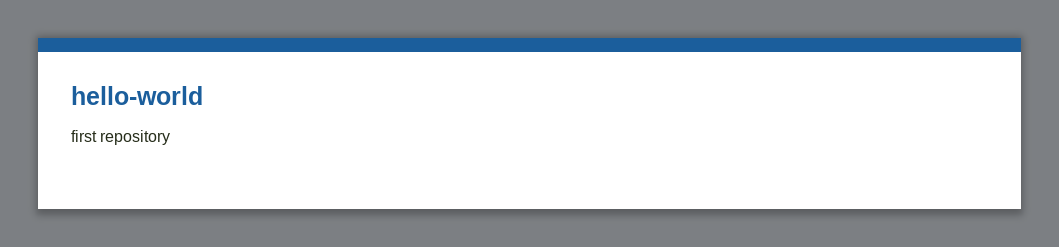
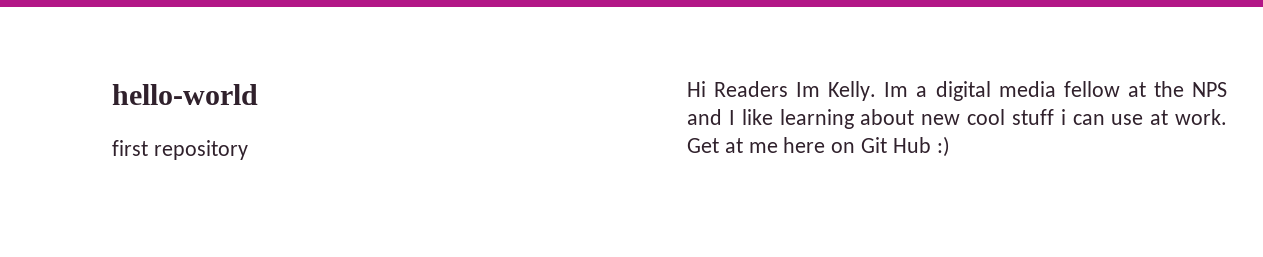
+ Hi Readers Im Kelly. Im a digital media fellow at the NPS and I like learning about new cool stuff i can use at work. Get at me here on Git Hub :)

